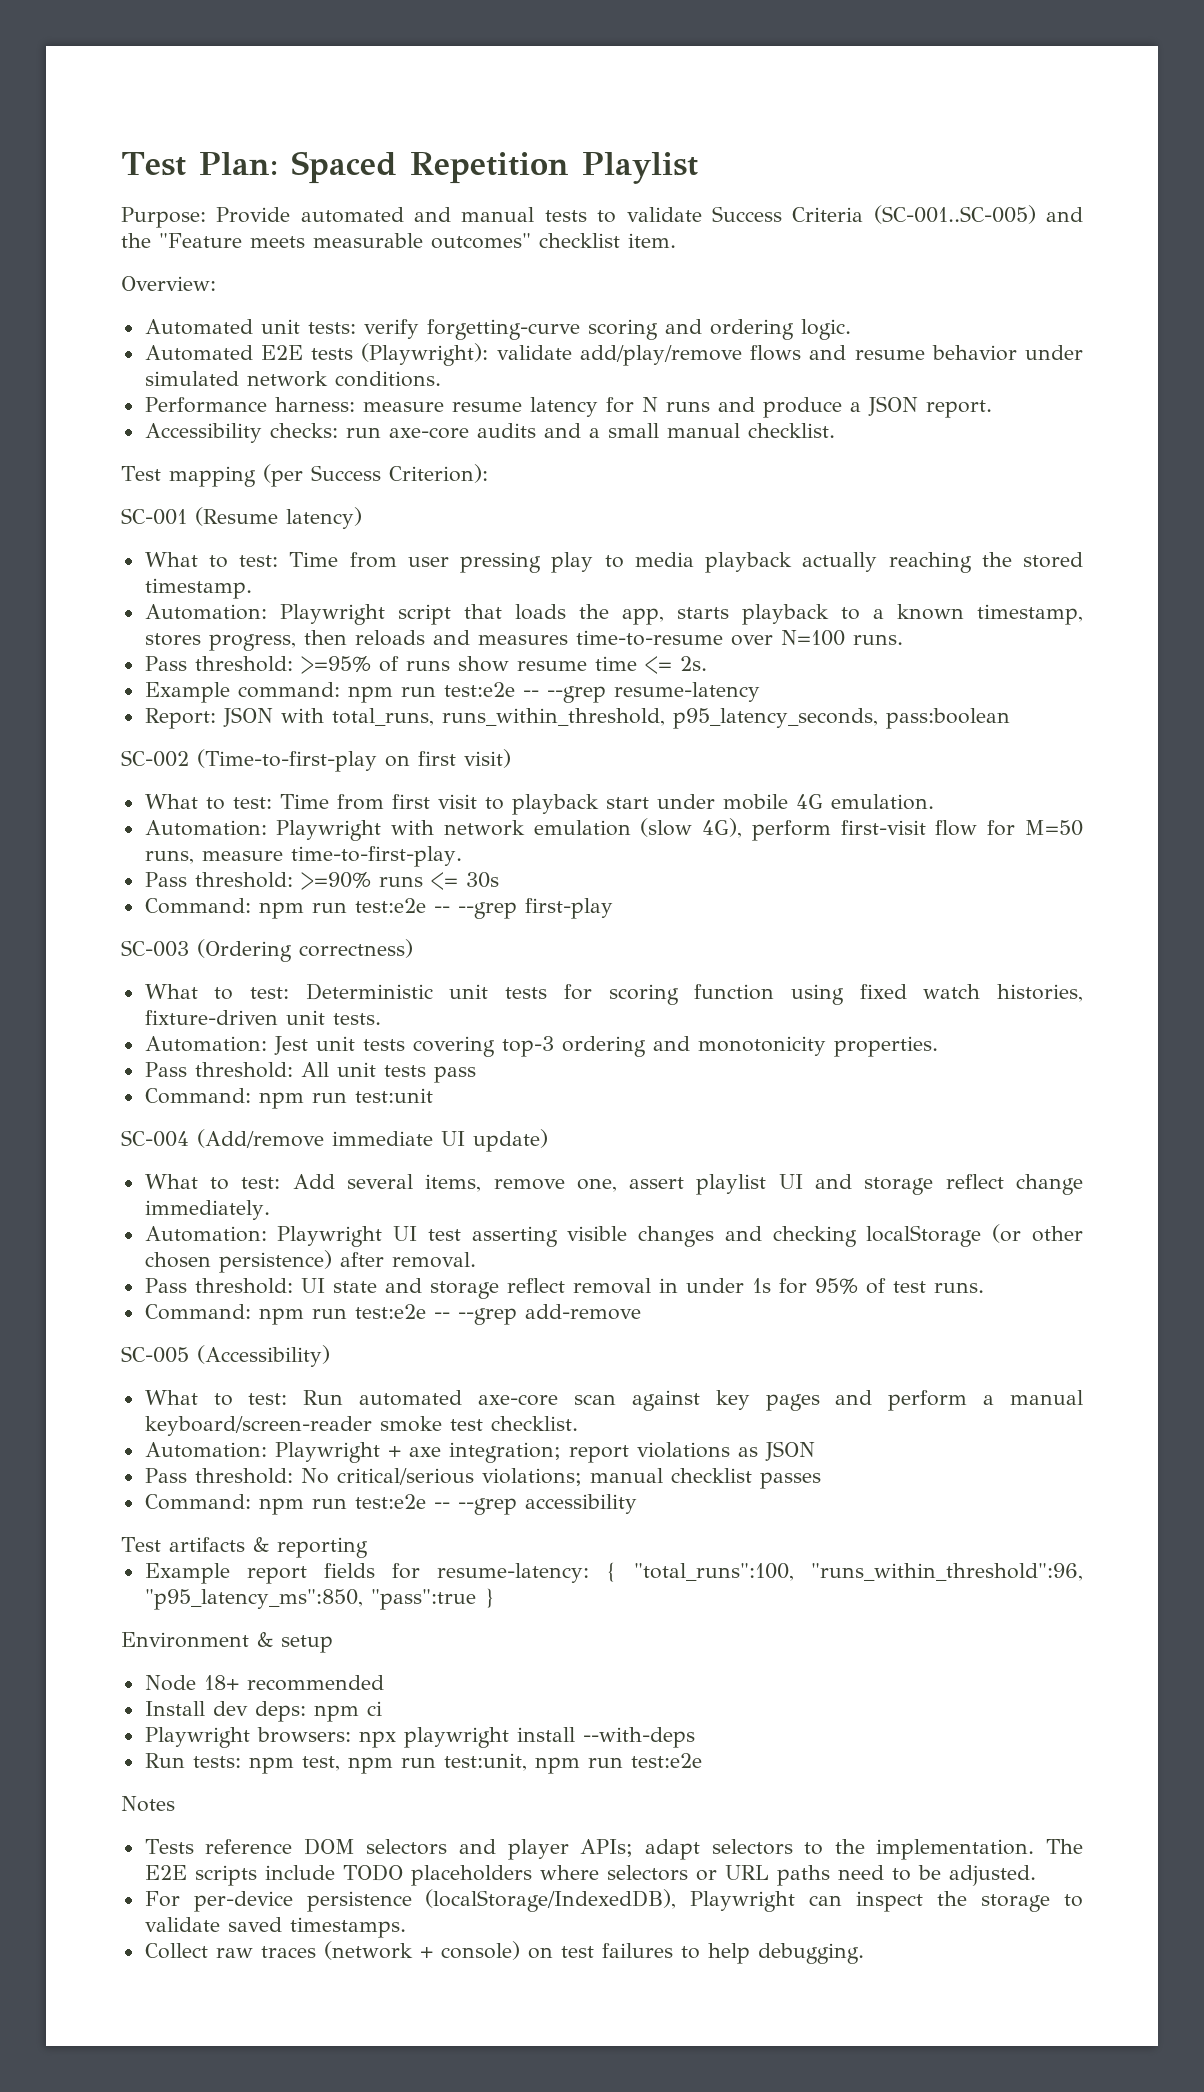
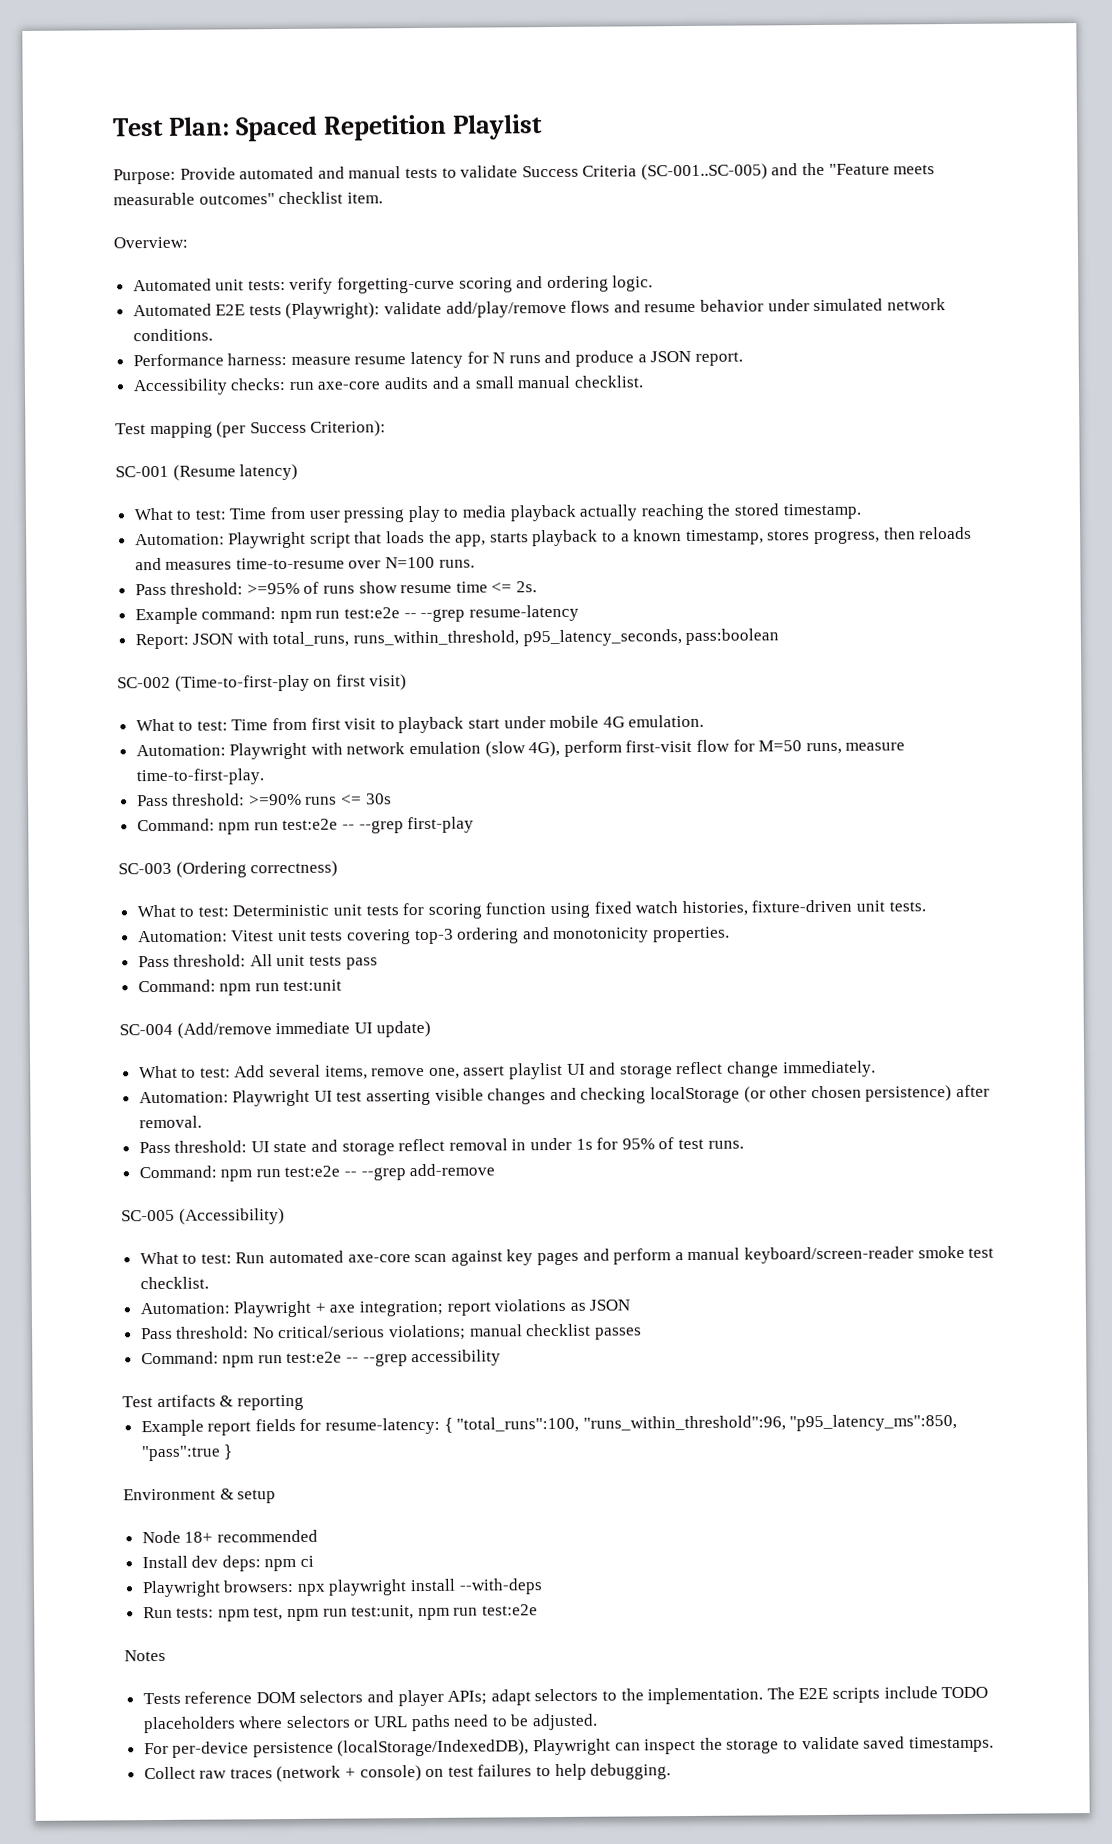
- Automation: Jest unit tests covering top-3 ordering and monotonicity properties.
+ Automation: Vitest unit tests covering top-3 ordering and monotonicity properties.

